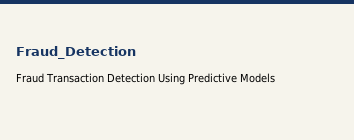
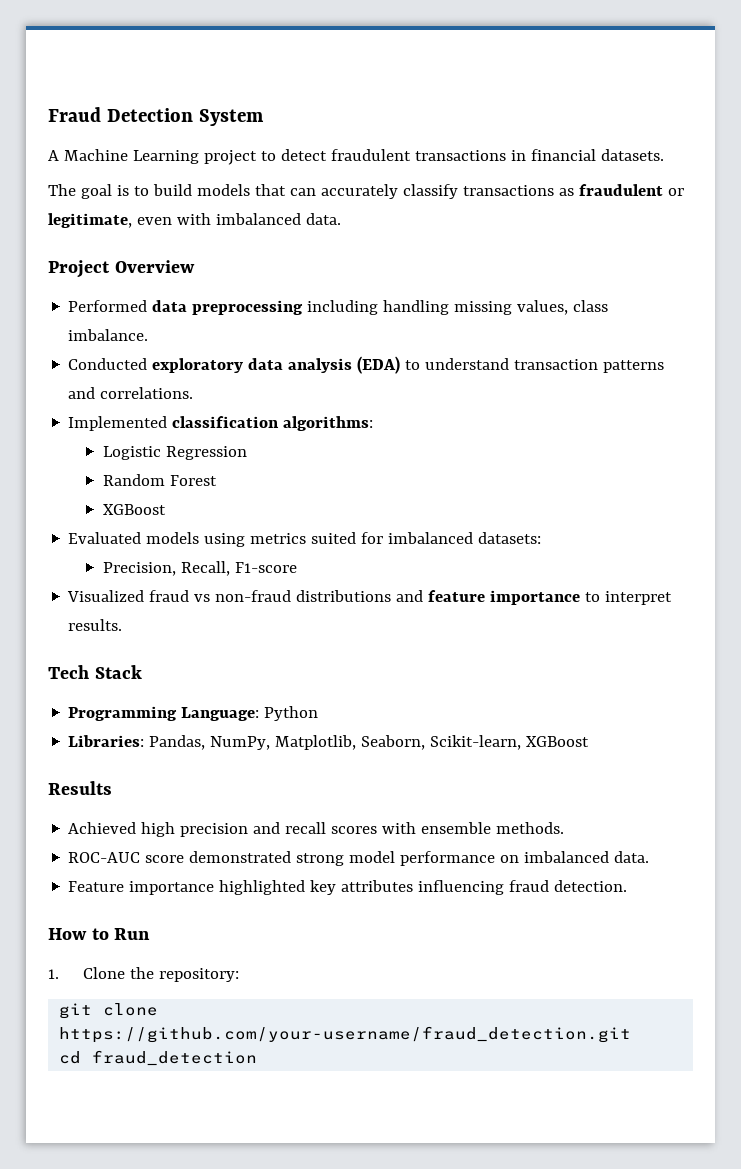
- Fraud_Detection
- Fraud Transaction Detection Using Predictive Models
+ Fraud Detection System
+ A Machine Learning project to detect fraudulent transactions in financial datasets.
+ The goal is to build models that can accurately classify transactions as fraudulent or legitimate, even with imbalanced data.
+ Project Overview
+ Performed data preprocessing including handling missing values, class imbalance.
+ Conducted exploratory data analysis (EDA) to understand transaction patterns and correlations.
+ Implemented classification algorithms:
+ Logistic Regression
+ Random Forest
+ XGBoost
+ Evaluated models using metrics suited for imbalanced datasets:
+ Precision, Recall, F1-score
+ Visualized fraud vs non-fraud distributions and feature importance to interpret results.
+ Tech Stack
+ Programming Language: Python
+ Libraries: Pandas, NumPy, Matplotlib, Seaborn, Scikit-learn, XGBoost
+ Results
+ Achieved high precision and recall scores with ensemble methods.
+ ROC-AUC score demonstrated strong model performance on imbalanced data.
+ Feature importance highlighted key attributes influencing fraud detection.
+ How to Run
+ 1. Clone the repository:
+ git clone https://github.com/your-username/fraud_detection.git
+ cd fraud_detection

